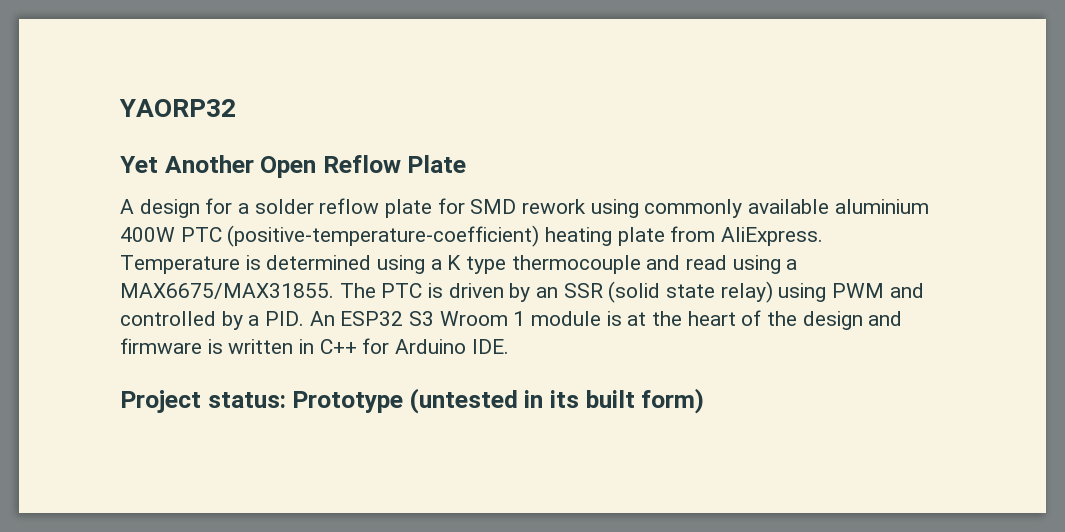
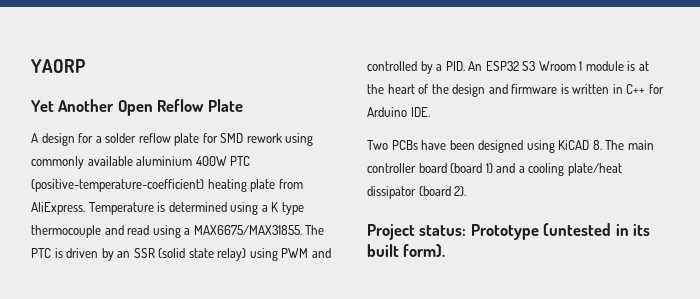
- YAORP32
+ YAORP
+ Two PCBs have been designed using KiCAD 8. The main controller board (board 1) and a cooling plate/heat dissipator (board 2).
- Project status: Prototype (untested in its built form)
+ Project status: Prototype (untested in its built form).

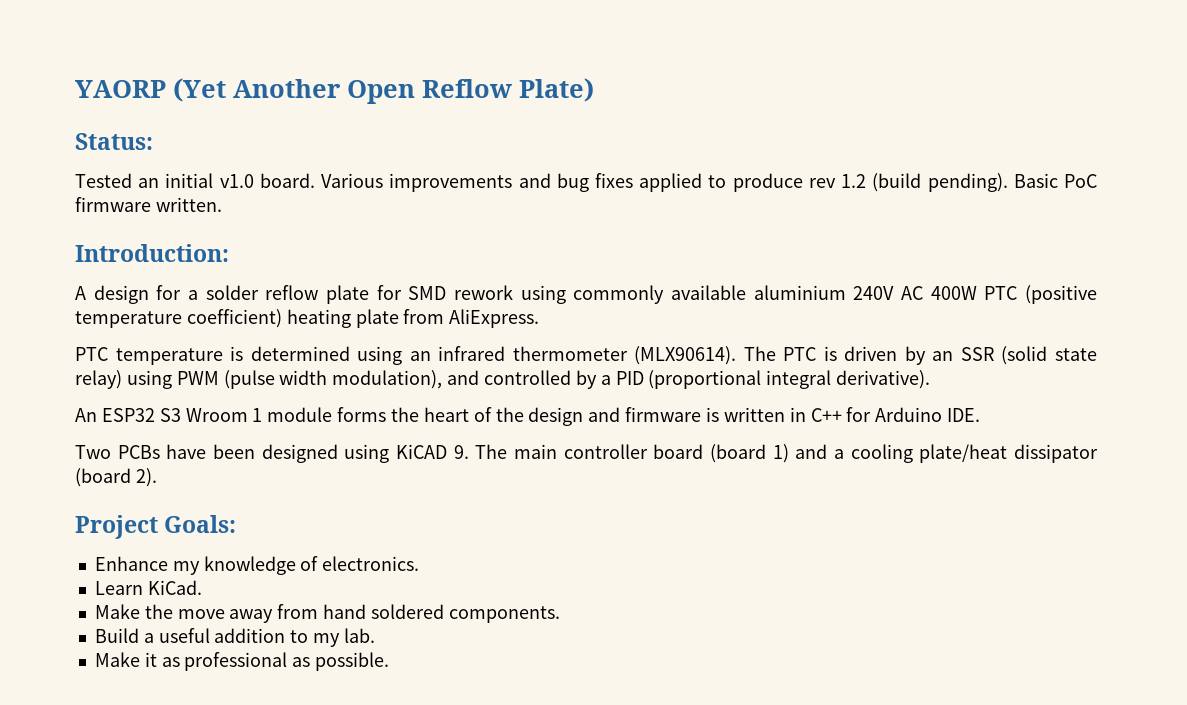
- YAORP
- Yet Another Open Reflow Plate
+ YAORP (Yet Another Open Reflow Plate)
+ Status:
+ Tested an initial v1.0 board. Various improvements and bug fixes applied to produce rev 1.2 (build pending). Basic PoC firmware written.
+ Introduction:
- A design for a solder reflow plate for SMD rework using commonly available aluminium 400W PTC (positive-temperature-coefficient) heating plate from AliExpress. Temperature is determined using a K type thermocouple and read using a MAX6675/MAX31855.
+ A design for a solder reflow plate for SMD rework using commonly available aluminium 240V AC 400W PTC (positive temperature coefficient) heating plate from AliExpress.
+ PTC temperature is determined using an infrared thermometer (MLX90614).
- The PTC is driven by an SSR (solid state relay) using PWM and controlled by a PID. An ESP32 S3 Wroom 1 module is at the heart of the design and firmware is written in C++ for Arduino IDE.
+ The PTC is driven by an SSR (solid state relay) using PWM (pulse width modulation), and controlled by a PID (proportional integral derivative).
+ An ESP32 S3 Wroom 1 module forms the heart of the design and firmware is written in C++ for Arduino IDE.
- Two PCBs have been designed using KiCAD 8. The main controller board (board 1) and a cooling plate/heat dissipator (board 2).
+ Two PCBs have been designed using KiCAD 9. The main controller board (board 1) and a cooling plate/heat dissipator (board 2).
- Project status: Prototype (untested in its built form).
+ Project Goals:
+ Enhance my knowledge of electronics.
+ Learn KiCad.
+ Make the move away from hand soldered components.
+ Build a useful addition to my lab.
+ Make it as professional as possible.

